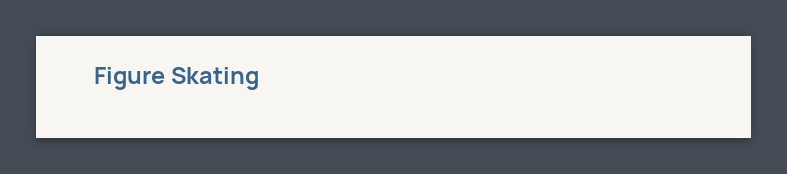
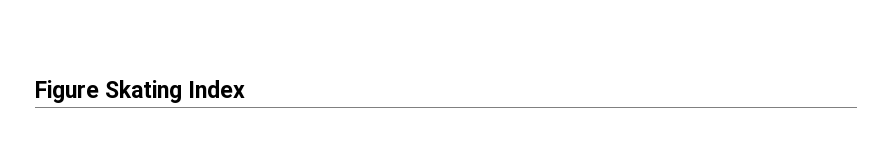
- Figure Skating
+ Figure Skating Index

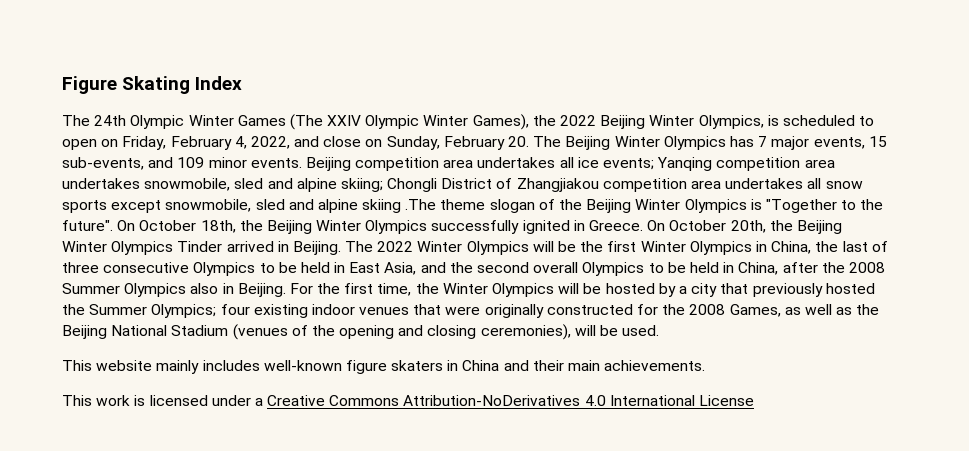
+ The 24th Olympic Winter Games (The XXIV Olympic Winter Games), the 2022 Beijing Winter Olympics, is scheduled to open on Friday, February 4, 2022, and close on Sunday, February 20. The Beijing Winter Olympics has 7 major events, 15 sub-events, and 109 minor events. Beijing competition area undertakes all ice events; Yanqing competition area undertakes snowmobile, sled and alpine skiing; Chongli District of Zhangjiakou competition area undertakes all snow sports except snowmobile, sled and alpine skiing .The theme slogan of the Beijing Winter Olympics is "Together to the future". On October 18th, the Beijing Winter Olympics successfully ignited in Greece. On October 20th, the Beijing Winter Olympics Tinder arrived in Beijing. The 2022 Winter Olympics will be the first Winter Olympics in China, the last of three consecutive Olympics to be held in East Asia, and the second overall Olympics to be held in China, after the 2008 Summer Olympics also in Beijing. For the first time, the Winter Olympics will be hosted by a city that previously hosted the Summer Olympics; four existing indoor venues that were originally constructed for the 2008 Games, as well as the Beijing National Stadium (venues of the opening and closing ceremonies), will be used.
+ This website mainly includes well-known figure skaters in China and their main achievements.
+ This work is licensed under a Creative Commons Attribution-NoDerivatives 4.0 International License

